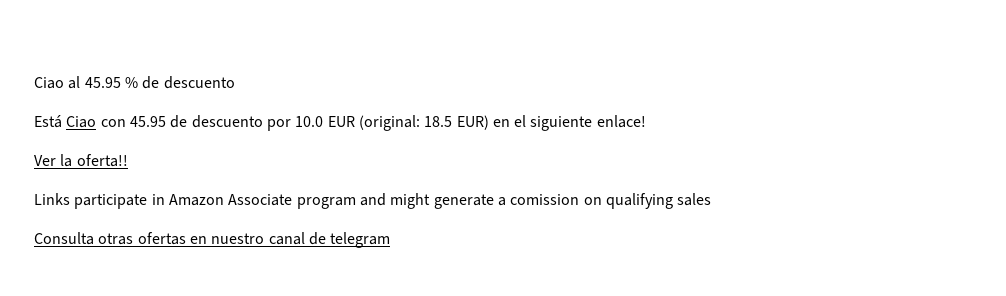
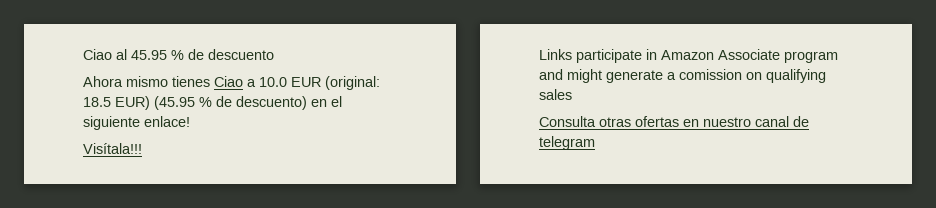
- Está Ciao con 45.95 de descuento por 10.0 EUR (original: 18.5 EUR) en el siguiente enlace!
+ Ahora mismo tienes Ciao a 10.0 EUR (original: 18.5 EUR) (45.95 % de descuento) en el siguiente enlace!
- Ver la oferta!!
+ Visítala!!!

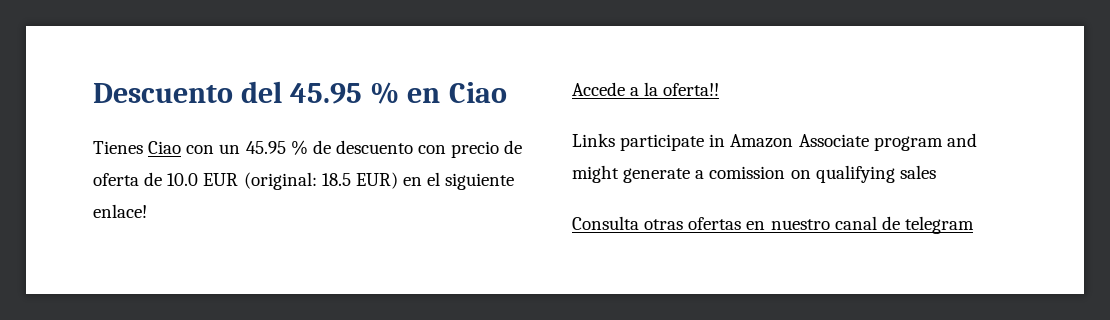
- Ciao al 45.95 % de descuento
- Ahora mismo tienes Ciao a 10.0 EUR (original: 18.5 EUR) (45.95 % de descuento) en el siguiente enlace!
+ Descuento del 45.95 % en Ciao
+ Tienes Ciao con un 45.95 % de descuento con precio de oferta de 10.0 EUR (original: 18.5 EUR) en el siguiente enlace!
- Visítala!!!
+ Accede a la oferta!!

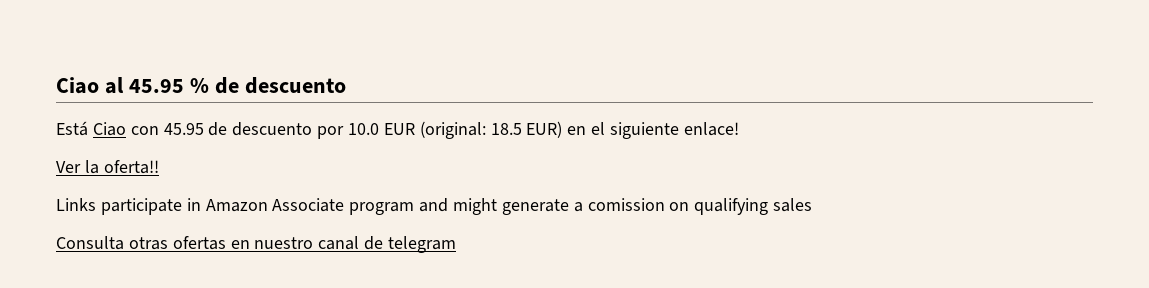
- Descuento del 45.95 % en Ciao
- Tienes Ciao con un 45.95 % de descuento con precio de oferta de 10.0 EUR (original: 18.5 EUR) en el siguiente enlace!
+ Ciao al 45.95 % de descuento
+ Está Ciao con 45.95 de descuento por 10.0 EUR (original: 18.5 EUR) en el siguiente enlace!
- Accede a la oferta!!
+ Ver la oferta!!

